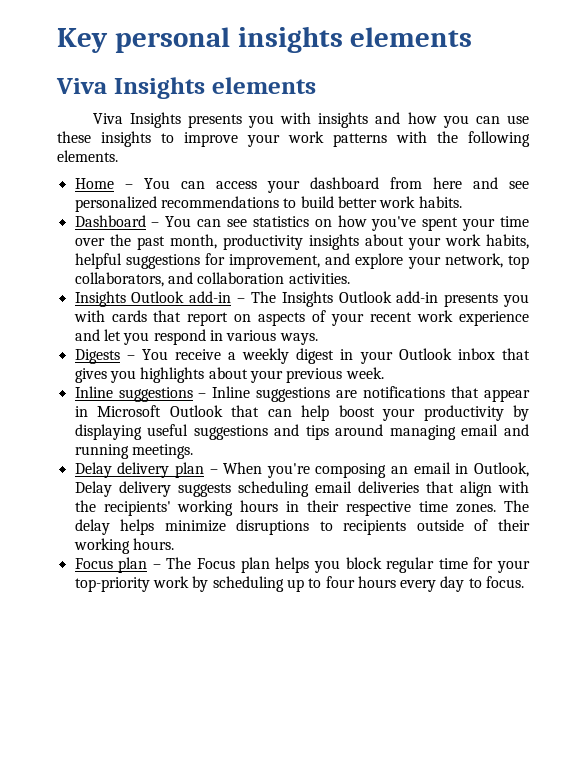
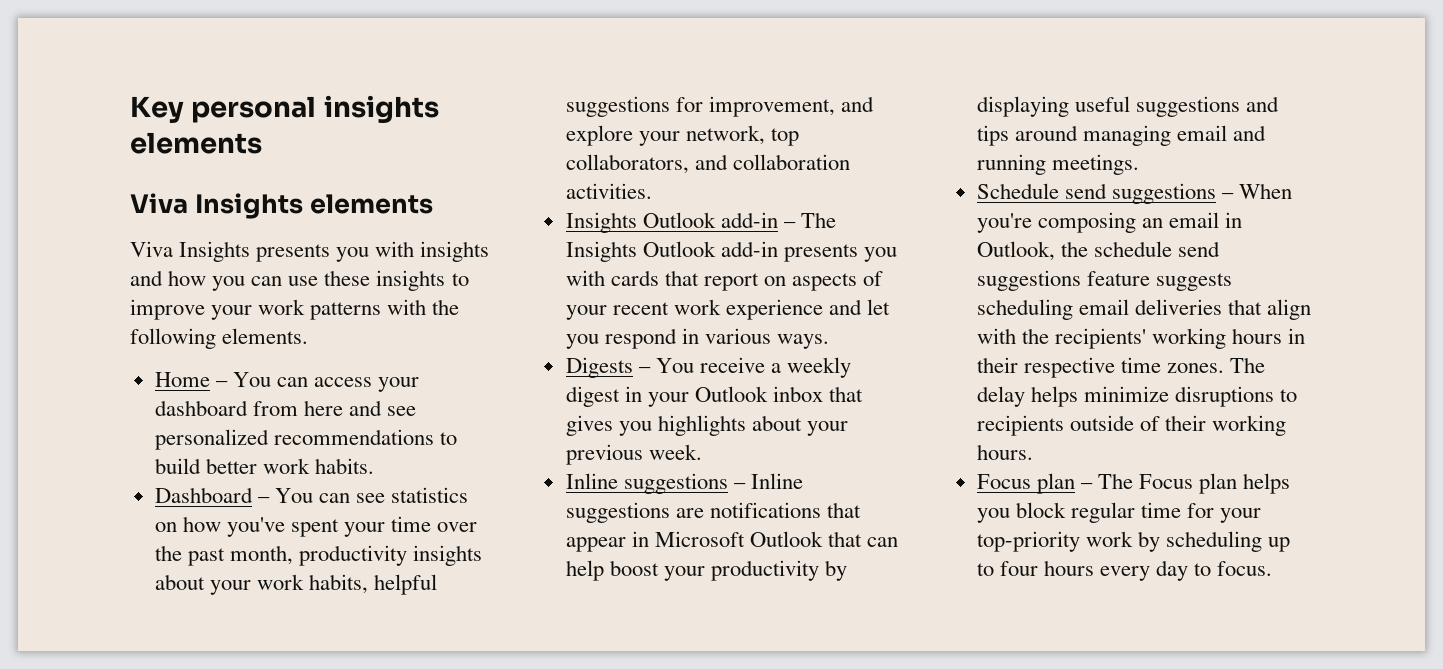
- Delay delivery plan – When you're composing an email in Outlook, Delay delivery suggests scheduling email deliveries that align with the recipients' working hours in their respective time zones.
+ Schedule send suggestions – When you're composing an email in Outlook, the schedule send suggestions feature suggests scheduling email deliveries that align with the recipients' working hours in their respective time zones.

